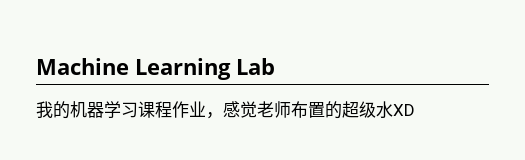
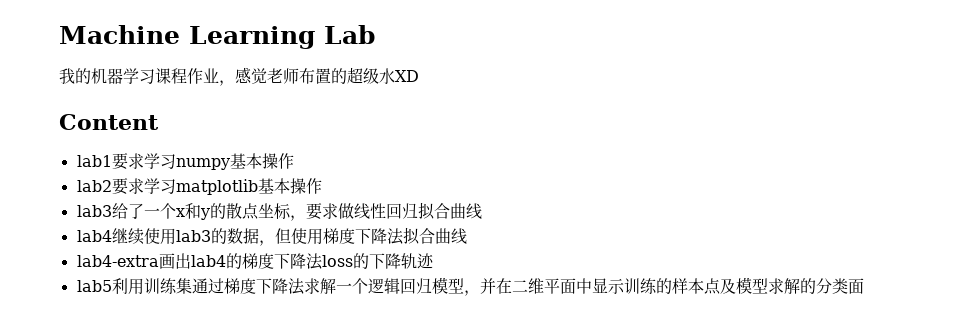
+ Content
+ lab1要求学习numpy基本操作
+ lab2要求学习matplotlib基本操作
+ lab3给了一个x和y的散点坐标，要求做线性回归拟合曲线
+ lab4继续使用lab3的数据，但使用梯度下降法拟合曲线
+ lab4-extra画出lab4的梯度下降法loss的下降轨迹
+ lab5利用训练集通过梯度下降法求解一个逻辑回归模型，并在二维平面中显示训练的样本点及模型求解的分类面

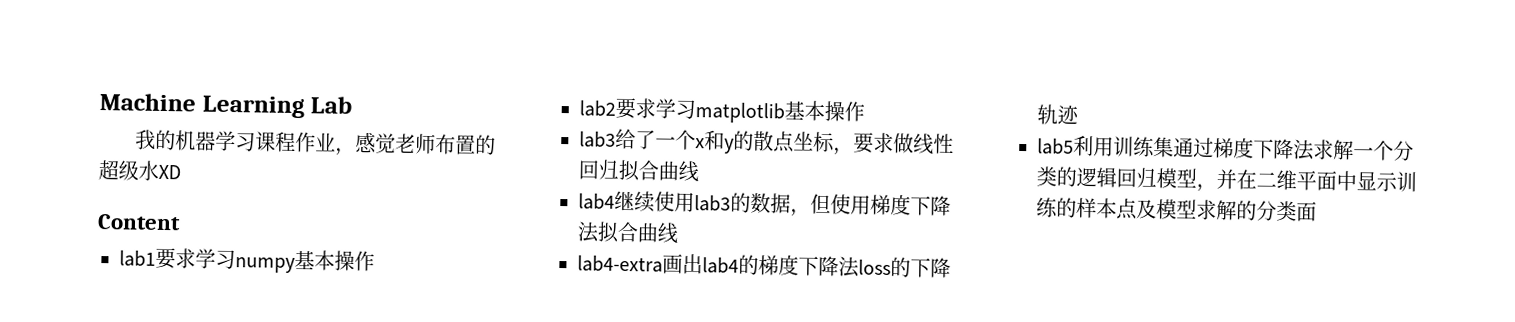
- lab5利用训练集通过梯度下降法求解一个逻辑回归模型，并在二维平面中显示训练的样本点及模型求解的分类面
+ lab5利用训练集通过梯度下降法求解一个分类的逻辑回归模型，并在二维平面中显示训练的样本点及模型求解的分类面

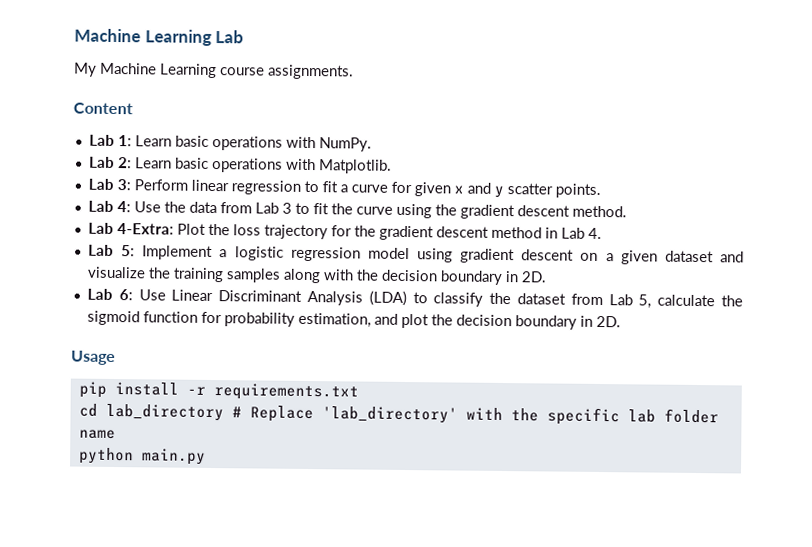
- 我的机器学习课程作业，感觉老师布置的超级水XD
+ My Machine Learning course assignments.
  Content
- lab1要求学习numpy基本操作
- lab2要求学习matplotlib基本操作
- lab3给了一个x和y的散点坐标，要求做线性回归拟合曲线
- lab4继续使用lab3的数据，但使用梯度下降法拟合曲线
- lab4-extra画出lab4的梯度下降法loss的下降轨迹
- lab5利用训练集通过梯度下降法求解一个分类的逻辑回归模型，并在二维平面中显示训练的样本点及模型求解的分类面
+ Lab 1: Learn basic operations with NumPy.
+ Lab 2: Learn basic operations with Matplotlib.
+ Lab 3: Perform linear regression to fit a curve for given x and y scatter points.
+ Lab 4: Use the data from Lab 3 to fit the curve using the gradient descent method.
+ Lab 4-Extra: Plot the loss trajectory for the gradient descent method in Lab 4.
+ Lab 5: Implement a logistic regression model using gradient descent on a given dataset and visualize the training samples along with the decision boundary in 2D.
+ Lab 6: Use Linear Discriminant Analysis (LDA) to classify the dataset from Lab 5, calculate the sigmoid function for probability estimation, and plot the decision boundary in 2D.
+ Usage
+ pip install -r requirements.txt
+ cd lab_directory # Replace 'lab_directory' with the specific lab folder name
+ python main.py

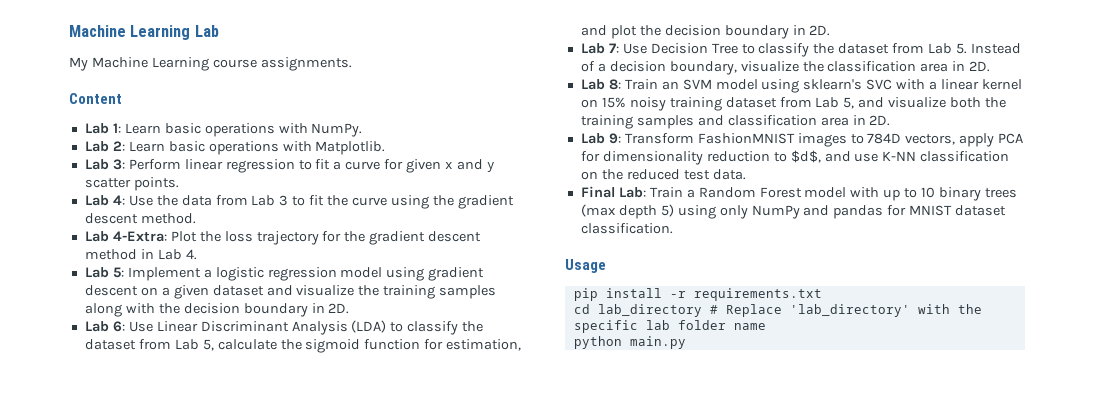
- Lab 6: Use Linear Discriminant Analysis (LDA) to classify the dataset from Lab 5, calculate the sigmoid function for probability estimation, and plot the decision boundary in 2D.
+ Lab 6: Use Linear Discriminant Analysis (LDA) to classify the dataset from Lab 5, calculate the sigmoid function for estimation, and plot the decision boundary in 2D.
+ Lab 7: Use Decision Tree to classify the dataset from Lab 5. Instead of a decision boundary, visualize the classification area in 2D.
+ Lab 8: Train an SVM model using sklearn's SVC with a linear kernel on 15% noisy training dataset from Lab 5, and visualize both the training samples and classification area in 2D.
+ Lab 9: Transform FashionMNIST images to 784D vectors, apply PCA for dimensionality reduction to $d$, and use K-NN classification on the reduced test data.
+ Final Lab: Train a Random Forest model with up to 10 binary trees (max depth 5) using only NumPy and pandas for MNIST dataset classification.

